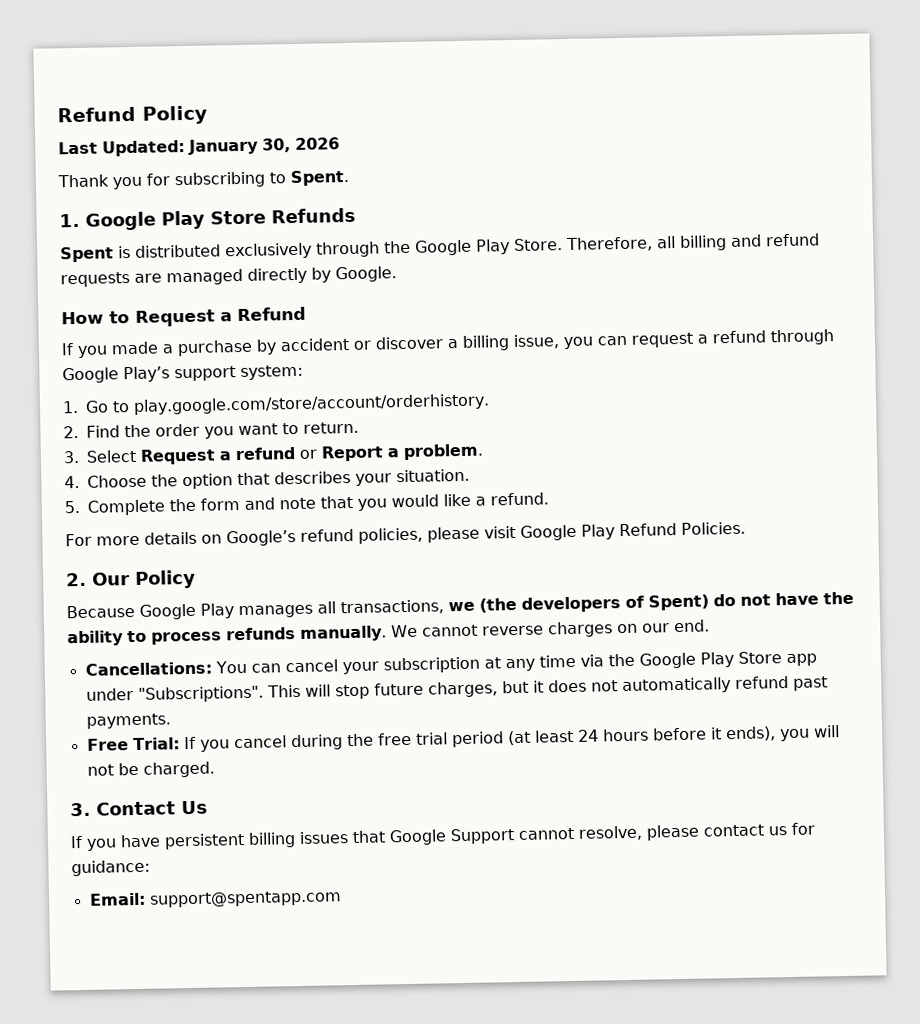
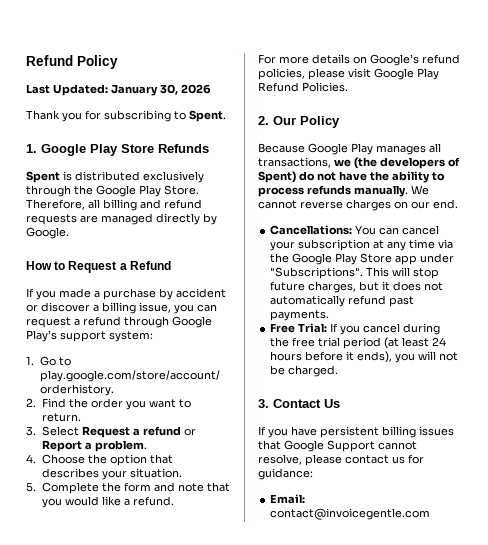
- Email: support@spentapp.com
+ Email: contact@invoicegentle.com

